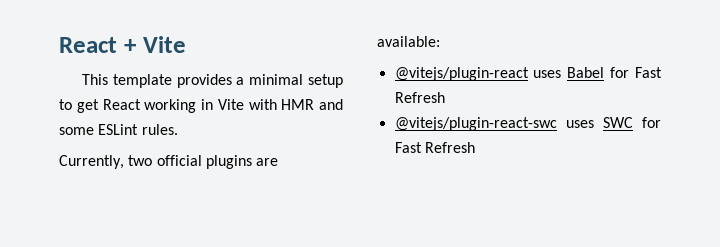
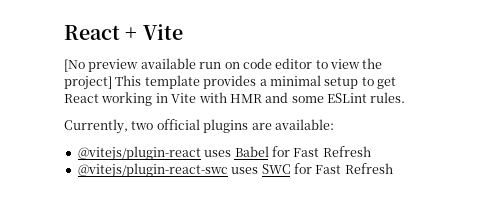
- This template provides a minimal setup to get React working in Vite with HMR and some ESLint rules.
+ [No preview available run on code editor to view the project] This template provides a minimal setup to get React working in Vite with HMR and some ESLint rules.

